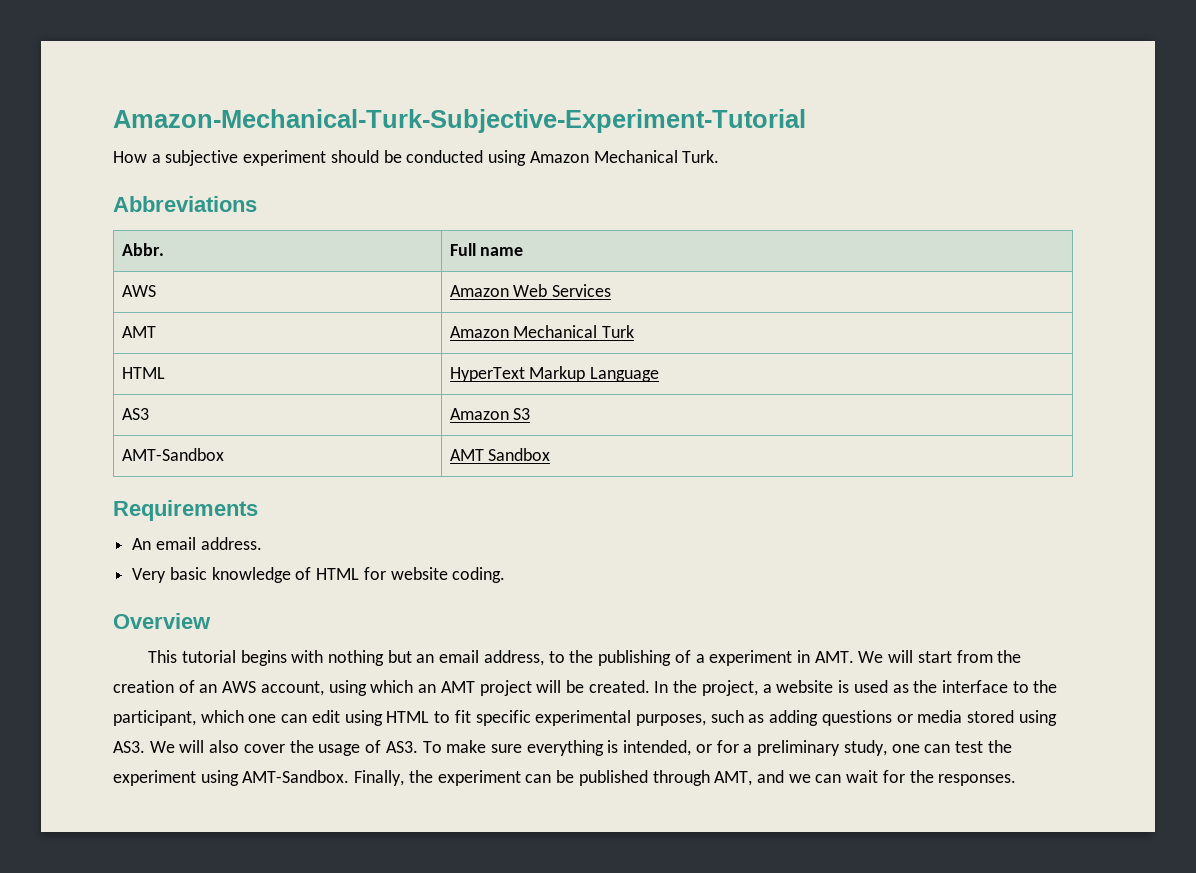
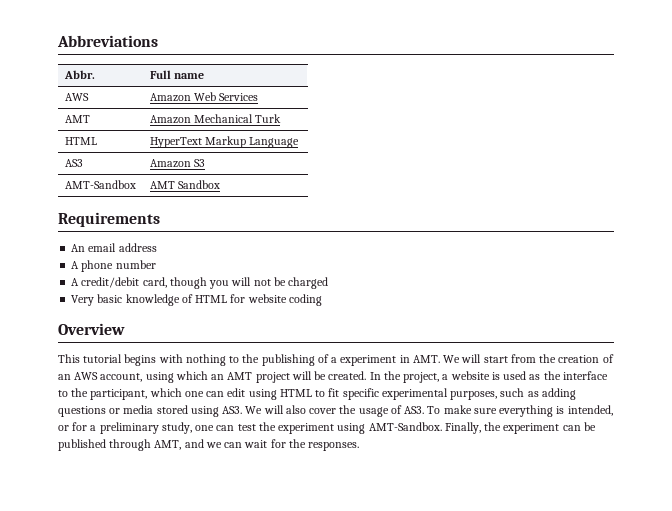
- Amazon-Mechanical-Turk-Subjective-Experiment-Tutorial
- How a subjective experiment should be conducted using Amazon Mechanical Turk.
- An email address.
+ An email address
+ A phone number
+ A credit/debit card, though you will not be charged
- Very basic knowledge of HTML for website coding.
+ Very basic knowledge of HTML for website coding
- This tutorial begins with nothing but an email address, to the publishing of a experiment in AMT. We will start from the creation of an AWS account, using which an AMT project will be created.
+ This tutorial begins with nothing to the publishing of a experiment in AMT. We will start from the creation of an AWS account, using which an AMT project will be created.

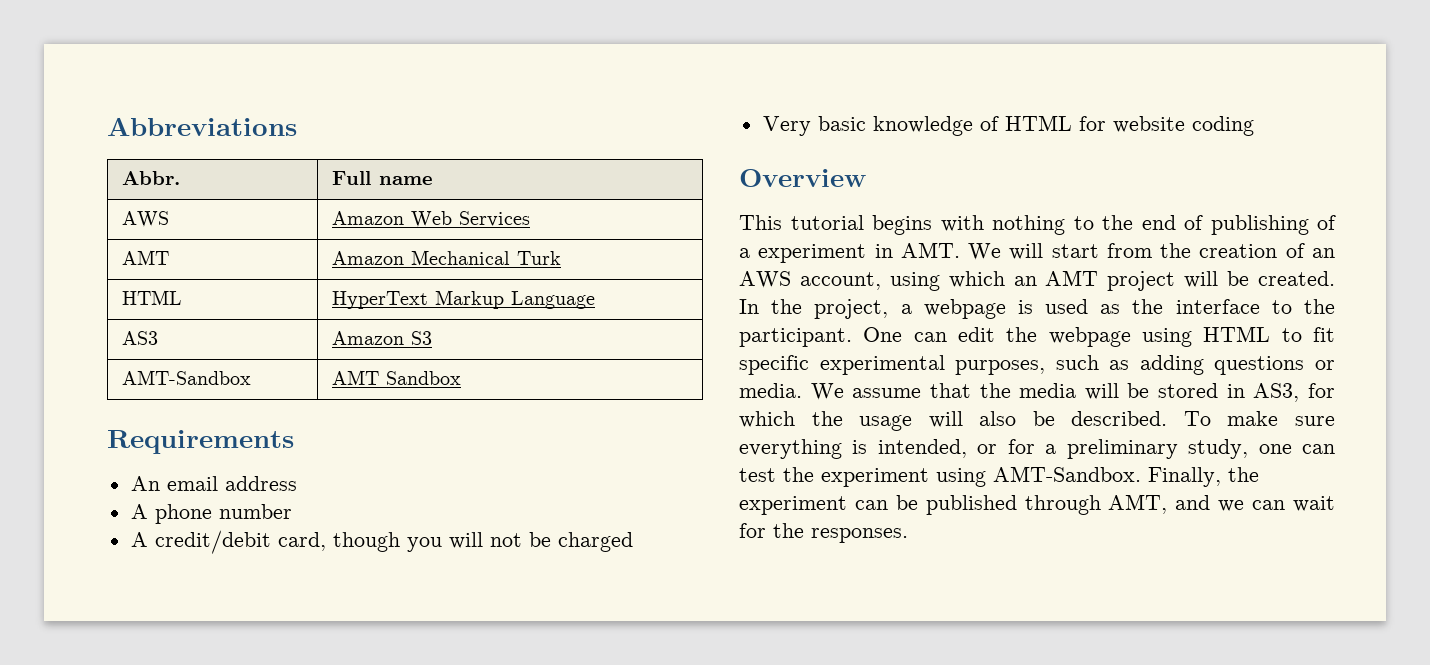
- This tutorial begins with nothing to the publishing of a experiment in AMT. We will start from the creation of an AWS account, using which an AMT project will be created.
+ This tutorial begins with nothing to the end of publishing of a experiment in AMT. We will start from the creation of an AWS account, using which an AMT project will be created.
- In the project, a website is used as the interface to the participant, which one can edit using HTML to fit specific experimental purposes, such as adding questions or media stored using AS3. We will also cover the usage of AS3. To make sure everything is intended, or for a preliminary study, one can test the experiment using AMT-Sandbox.
+ In the project, a webpage is used as the interface to the participant. One can edit the webpage using HTML to fit specific experimental purposes, such as adding questions or media. We assume that the media will be stored in AS3, for which the usage will also be described. To make sure everything is intended, or for a preliminary study, one can test the experiment using AMT-Sandbox.

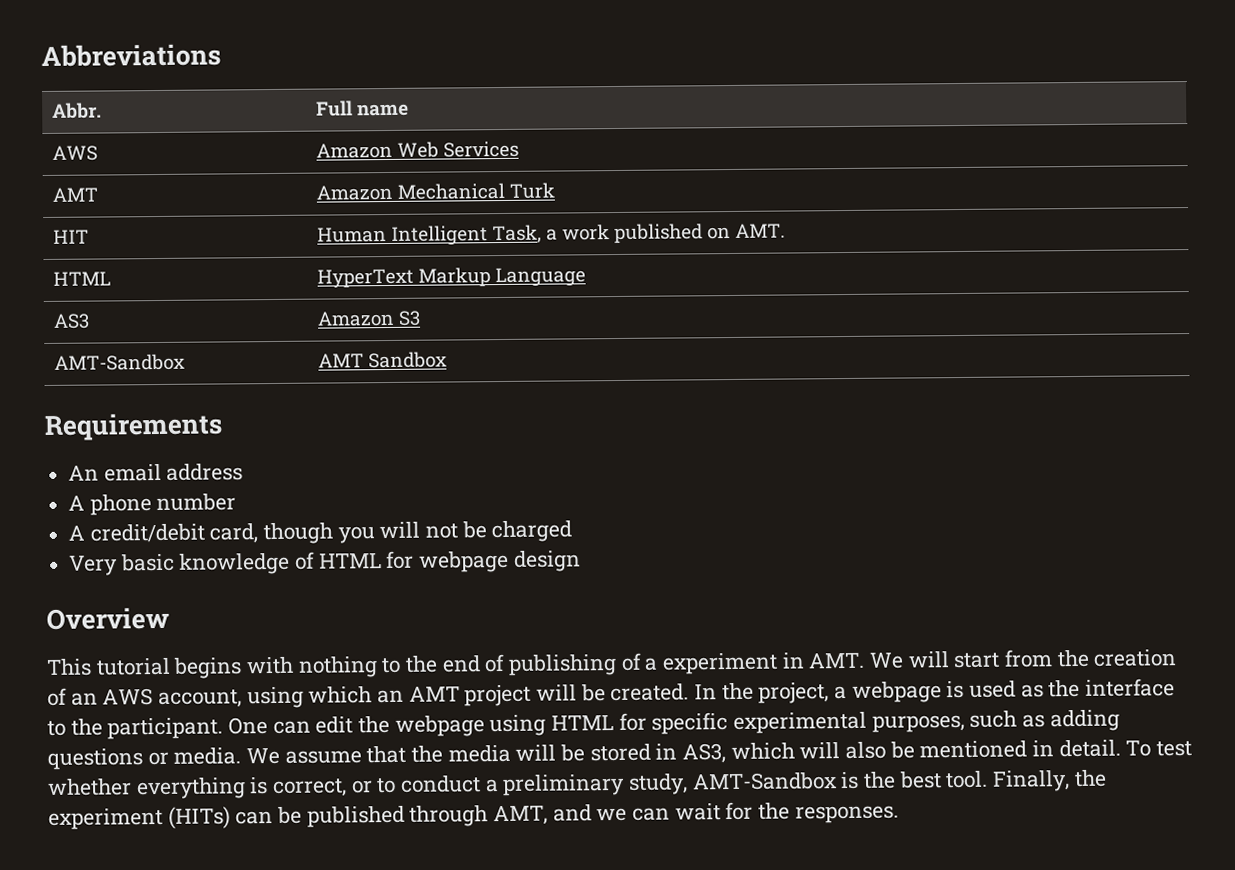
+ HIT | Human Intelligent Task, a work published on AMT.
- Very basic knowledge of HTML for website coding
+ Very basic knowledge of HTML for webpage design
- One can edit the webpage using HTML to fit specific experimental purposes, such as adding questions or media.
+ One can edit the webpage using HTML for specific experimental purposes, such as adding questions or media.
- We assume that the media will be stored in AS3, for which the usage will also be described. To make sure everything is intended, or for a preliminary study, one can test the experiment using AMT-Sandbox.
+ We assume that the media will be stored in AS3, which will also be mentioned in detail. To test whether everything is correct, or to conduct a preliminary study, AMT-Sandbox is the best tool.
- Finally, the experiment can be published through AMT, and we can wait for the responses.
+ Finally, the experiment (HITs) can be published through AMT, and we can wait for the responses.

